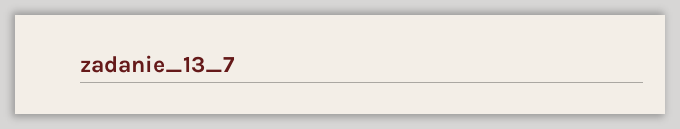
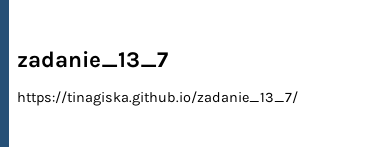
+ https://tinagiska.github.io/zadanie_13_7/

